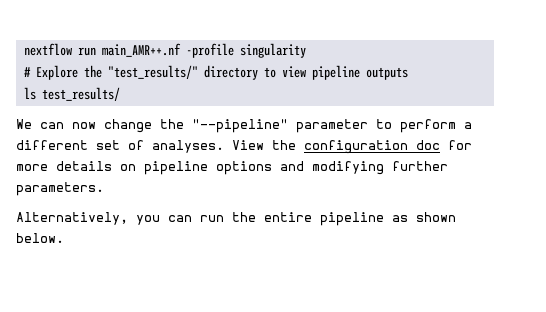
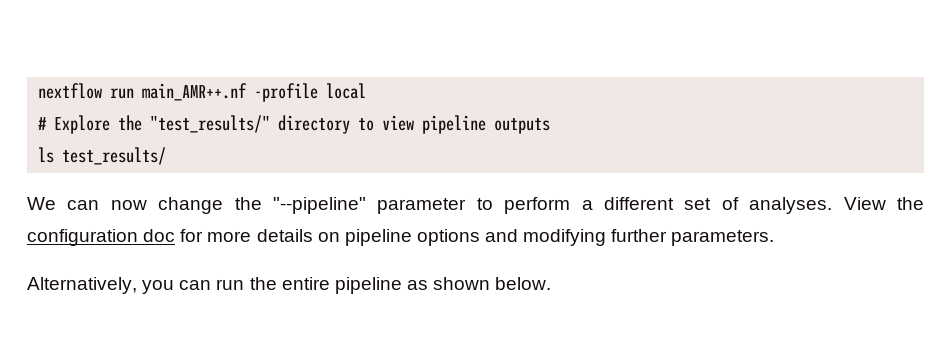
- nextflow run main_AMR++.nf -profile singularity
+ nextflow run main_AMR++.nf -profile local

